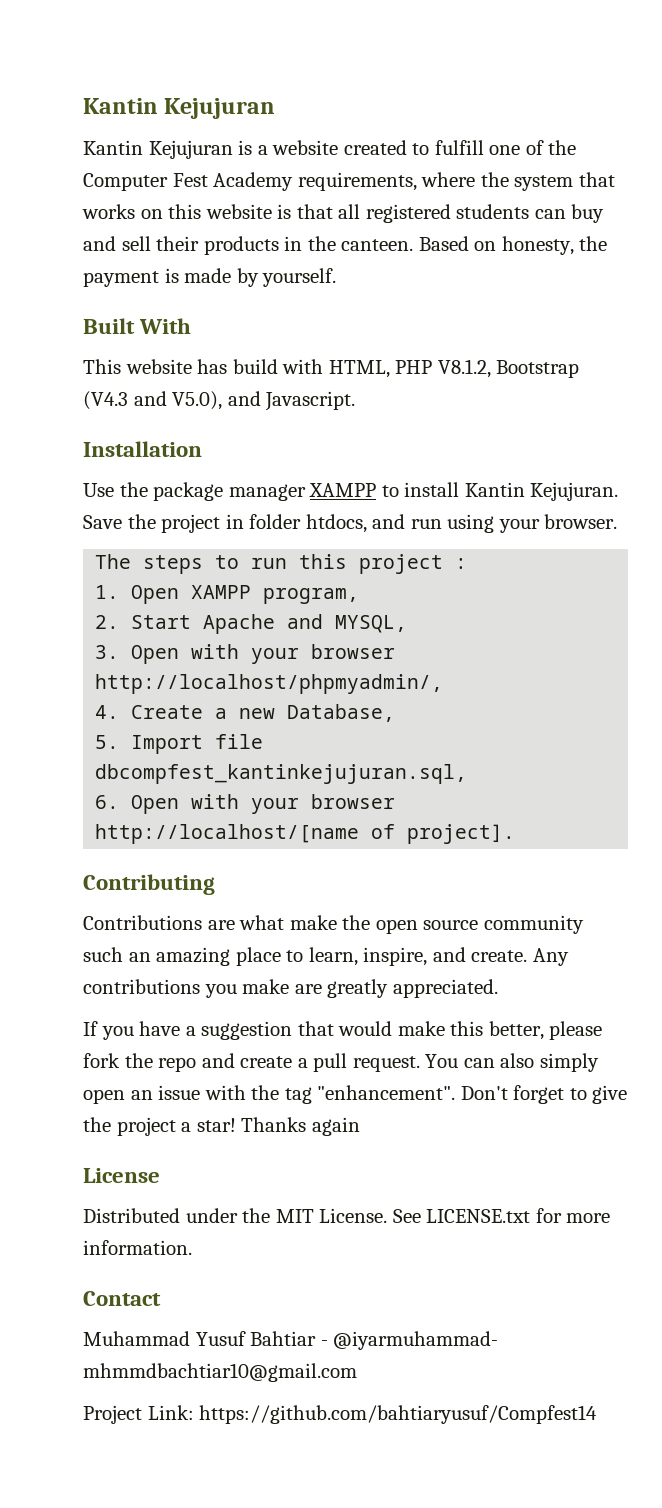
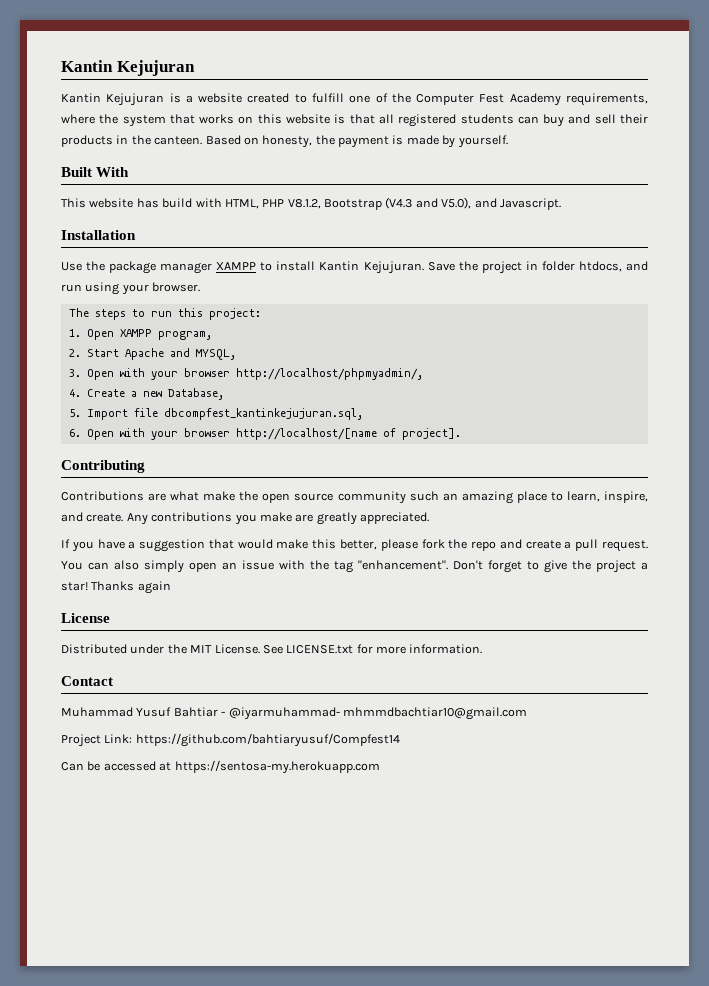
- The steps to run this project :
+ The steps to run this project:
+ Can be accessed at https://sentosa-my.herokuapp.com

